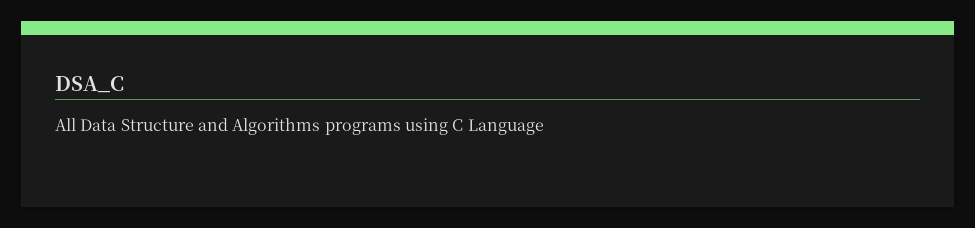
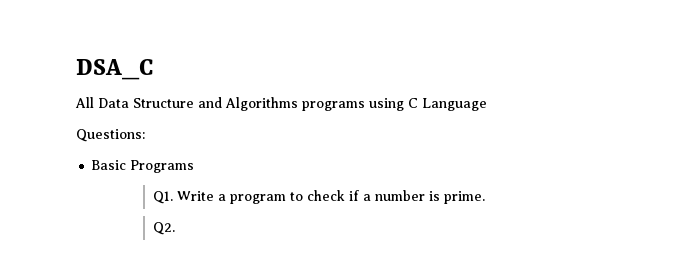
+ Questions:
+ Basic Programs
+ Q1. Write a program to check if a number is prime.
+ Q2.

